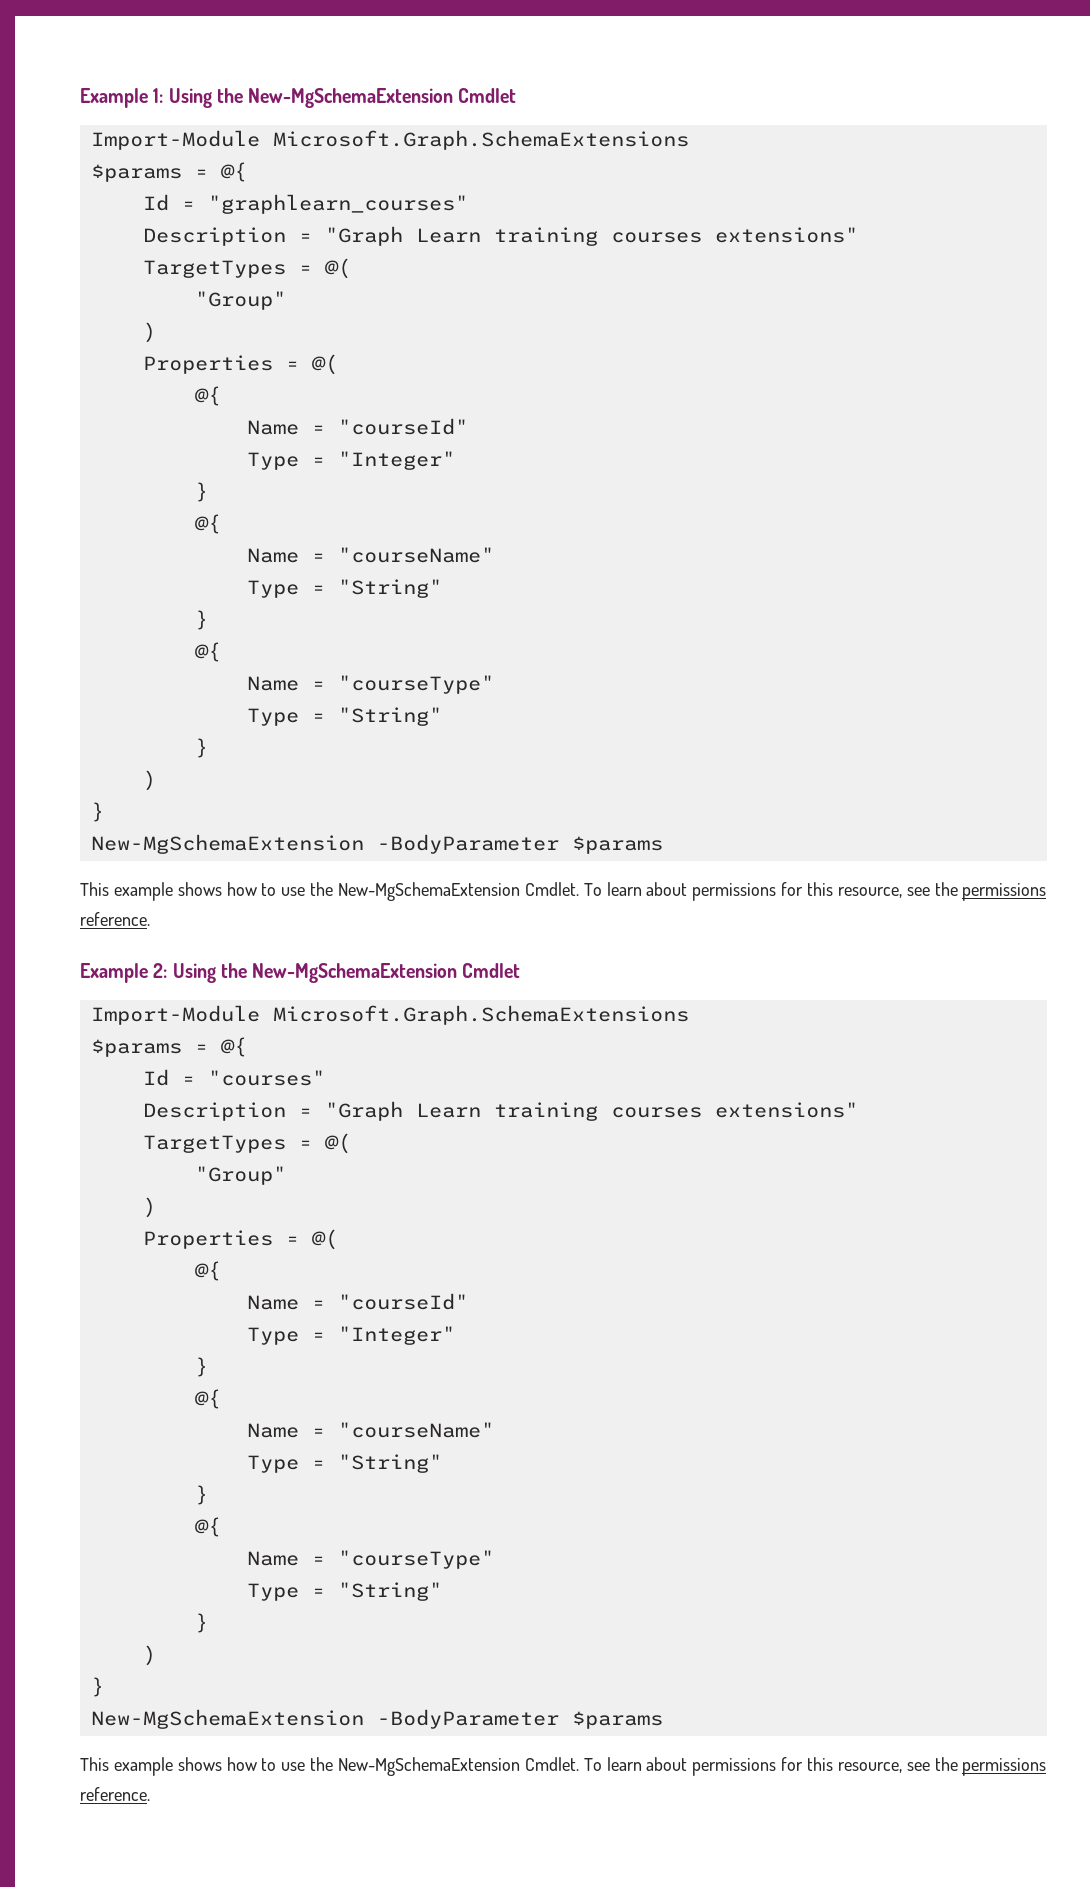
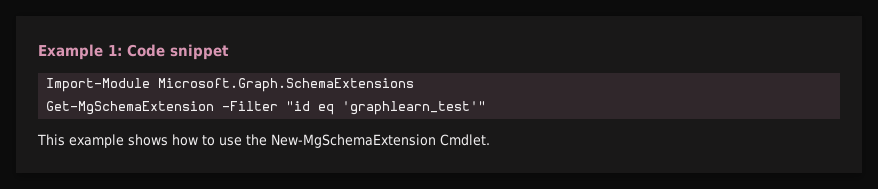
- Example 1: Using the New-MgSchemaExtension Cmdlet
+ Example 1: Code snippet
  Import-Module Microsoft.Graph.SchemaExtensions
- $params = @{
- Id = "graphlearn_courses"
- Description = "Graph Learn training courses extensions"
- TargetTypes = @(
- "Group"
- )
- Properties = @(
- @{
- Name = "courseId"
- Type = "Integer"
- }
- @{
- Name = "courseName"
- Type = "String"
- }
- @{
- Name = "courseType"
- Type = "String"
- }
- )
- }
- New-MgSchemaExtension -BodyParameter $params
- This example shows how to use the New-MgSchemaExtension Cmdlet. To learn about permissions for this resource, see the permissions reference.
- Example 2: Using the New-MgSchemaExtension Cmdlet
- Import-Module Microsoft.Graph.SchemaExtensions
- $params = @{
- Id = "courses"
- Description = "Graph Learn training courses extensions"
- TargetTypes = @(
- "Group"
- )
- Properties = @(
- @{
- Name = "courseId"
- Type = "Integer"
- }
- @{
- Name = "courseName"
- Type = "String"
- }
- @{
- Name = "courseType"
- Type = "String"
- }
- )
- }
- New-MgSchemaExtension -BodyParameter $params
- This example shows how to use the New-MgSchemaExtension Cmdlet. To learn about permissions for this resource, see the permissions reference.
+ Get-MgSchemaExtension -Filter "id eq 'graphlearn_test'"
+ This example shows how to use the New-MgSchemaExtension Cmdlet.

